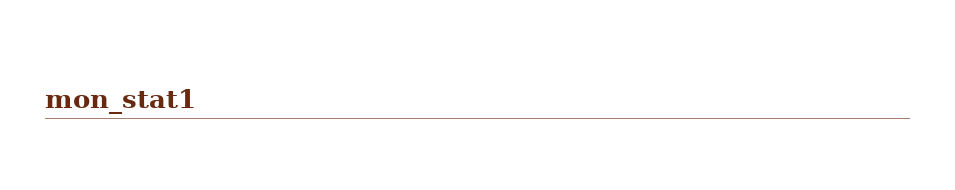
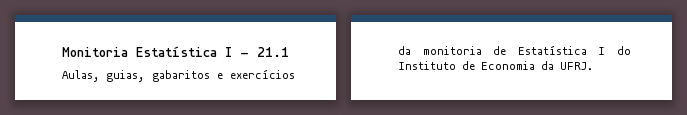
- mon_stat1
+ Monitoria Estatística I - 21.1
+ Aulas, guias, gabaritos e exercícios da monitoria de Estatística I do Instituto de Economia da UFRJ.

